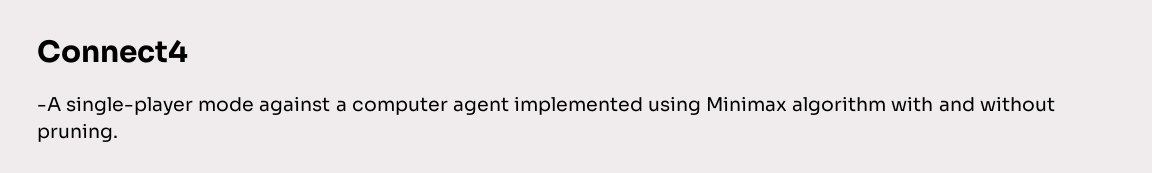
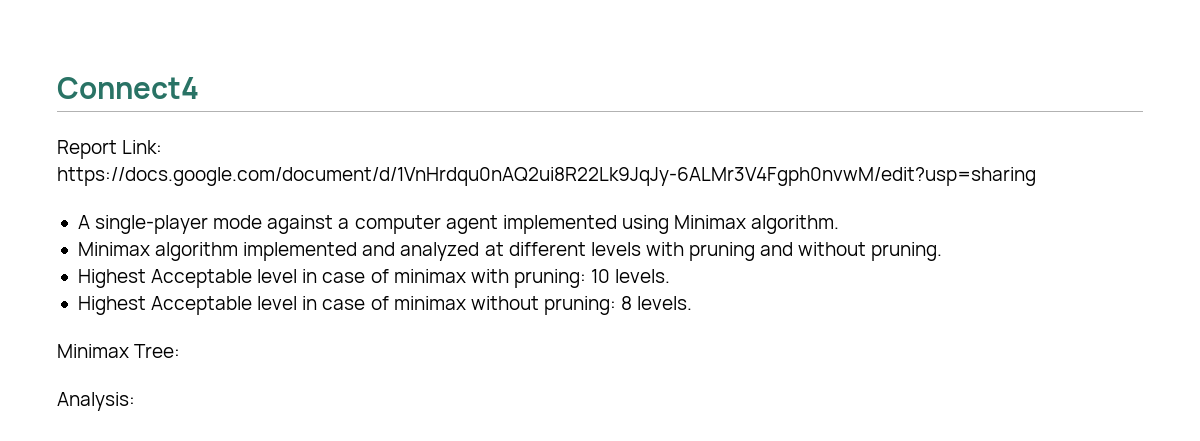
- -A single-player mode against a computer agent implemented using Minimax algorithm with and without pruning.
+ Report Link: https://docs.google.com/document/d/1VnHrdqu0nAQ2ui8R22Lk9JqJy-6ALMr3V4Fgph0nvwM/edit?usp=sharing
+ A single-player mode against a computer agent implemented using Minimax algorithm.
+ Minimax algorithm implemented and analyzed at different levels with pruning and without pruning.
+ Highest Acceptable level in case of minimax with pruning: 10 levels.
+ Highest Acceptable level in case of minimax without pruning: 8 levels.
+ Minimax Tree:
+ Analysis:

